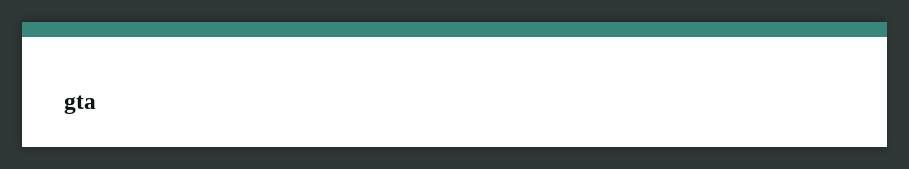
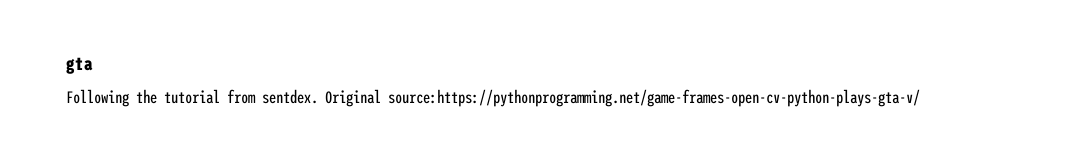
+ Following the tutorial from sentdex. Original source:https://pythonprogramming.net/game-frames-open-cv-python-plays-gta-v/

